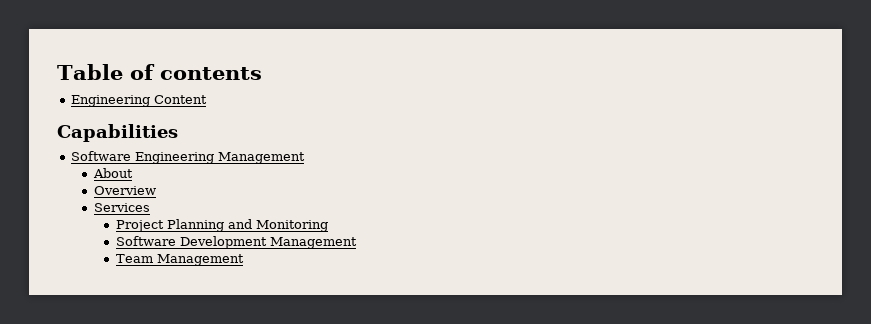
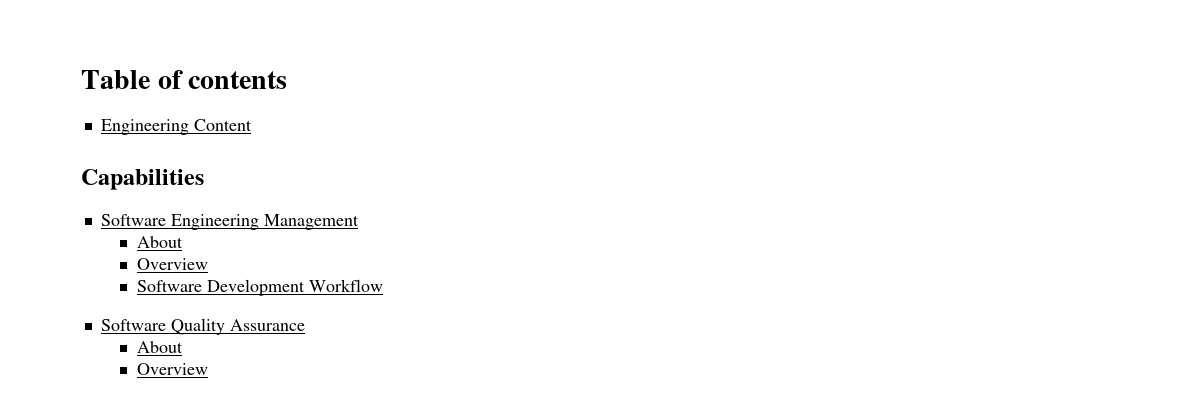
- Services
- Project Planning and Monitoring
- Software Development Management
- Team Management
+ Software Development Workflow
+ Software Quality Assurance
+ About
+ Overview

